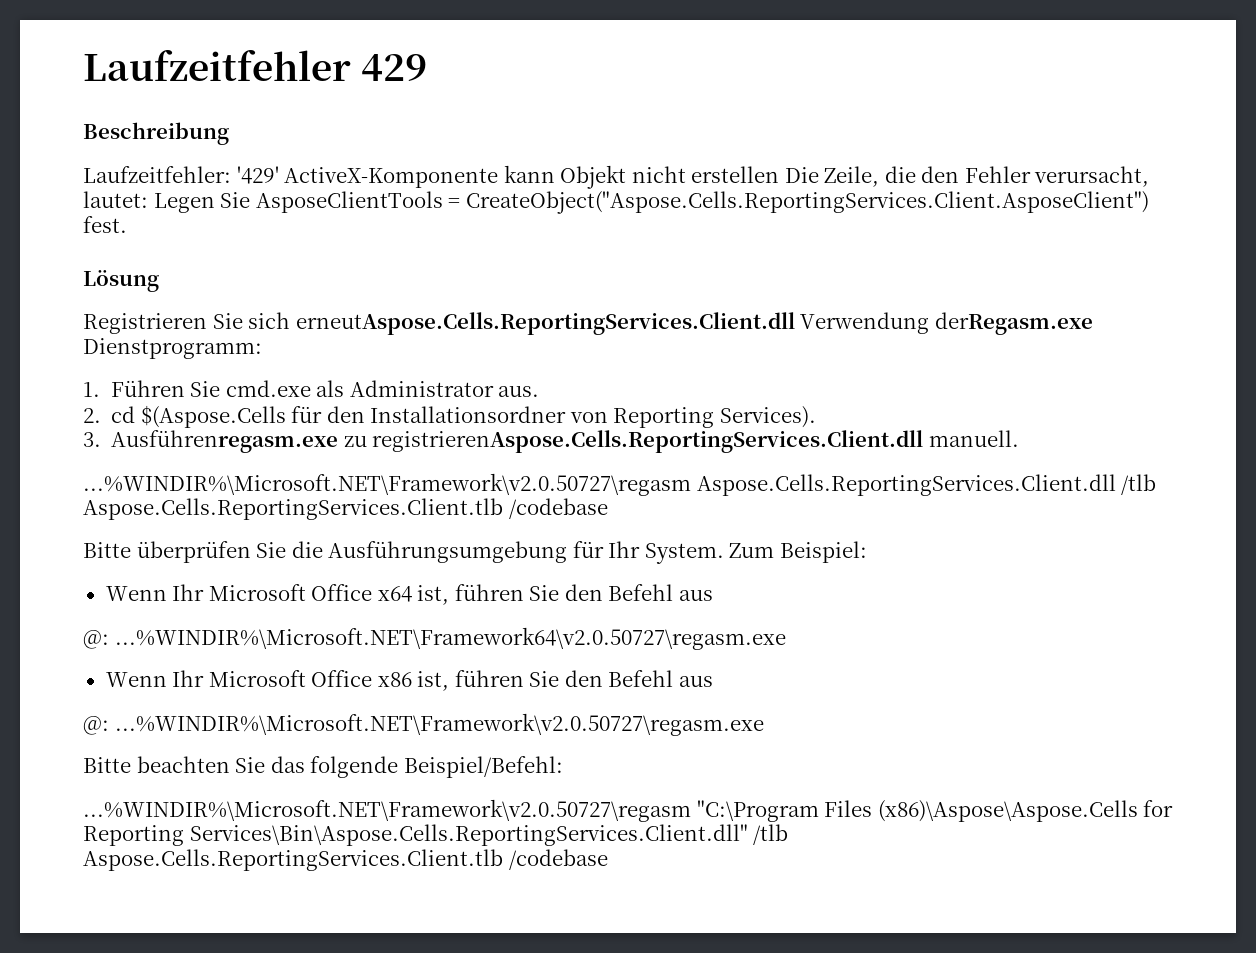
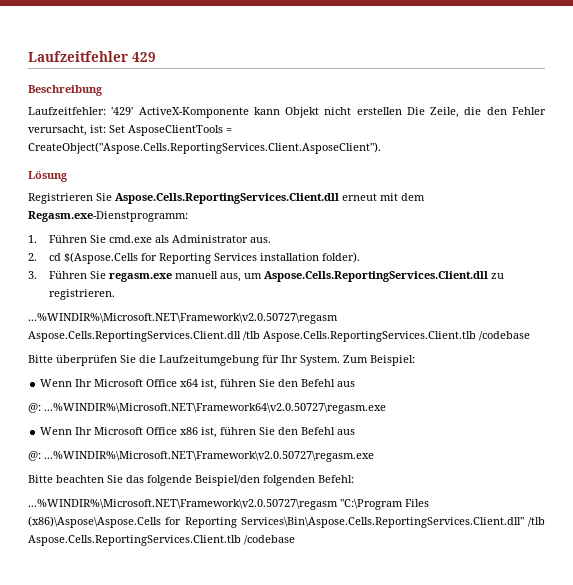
- Laufzeitfehler: '429' ActiveX-Komponente kann Objekt nicht erstellen Die Zeile, die den Fehler verursacht, lautet: Legen Sie AsposeClientTools = CreateObject("Aspose.Cells.ReportingServices.Client.AsposeClient") fest.
+ Laufzeitfehler: '429' ActiveX-Komponente kann Objekt nicht erstellen Die Zeile, die den Fehler verursacht, ist: Set AsposeClientTools = CreateObject("Aspose.Cells.ReportingServices.Client.AsposeClient").
  Lösung
- Registrieren Sie sich erneutAspose.Cells.ReportingServices.Client.dll Verwendung derRegasm.exe Dienstprogramm:
+ Registrieren Sie Aspose.Cells.ReportingServices.Client.dll erneut mit dem Regasm.exe-Dienstprogramm:
- 2. cd $(Aspose.Cells für den Installationsordner von Reporting Services).
- 3. Ausführenregasm.exe zu registrierenAspose.Cells.ReportingServices.Client.dll manuell.
+ 2. cd $(Aspose.Cells for Reporting Services installation folder).
+ 3. Führen Sie regasm.exe manuell aus, um Aspose.Cells.ReportingServices.Client.dll zu registrieren.
- Bitte überprüfen Sie die Ausführungsumgebung für Ihr System.
+ Bitte überprüfen Sie die Laufzeitumgebung für Ihr System.
- Bitte beachten Sie das folgende Beispiel/Befehl:
+ Bitte beachten Sie das folgende Beispiel/den folgenden Befehl:

